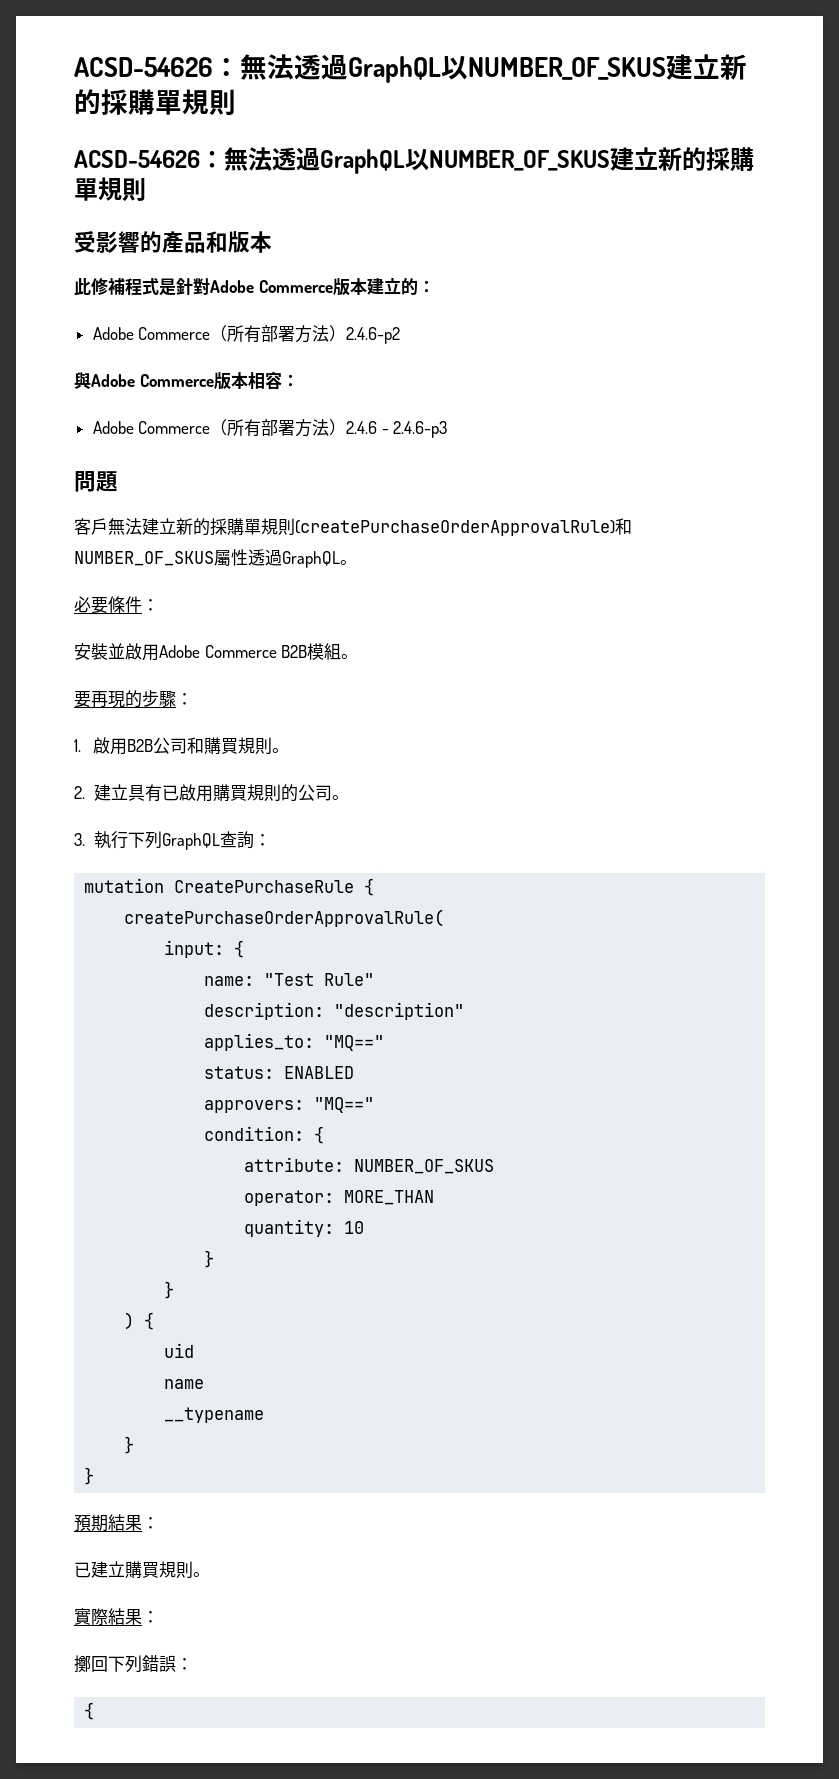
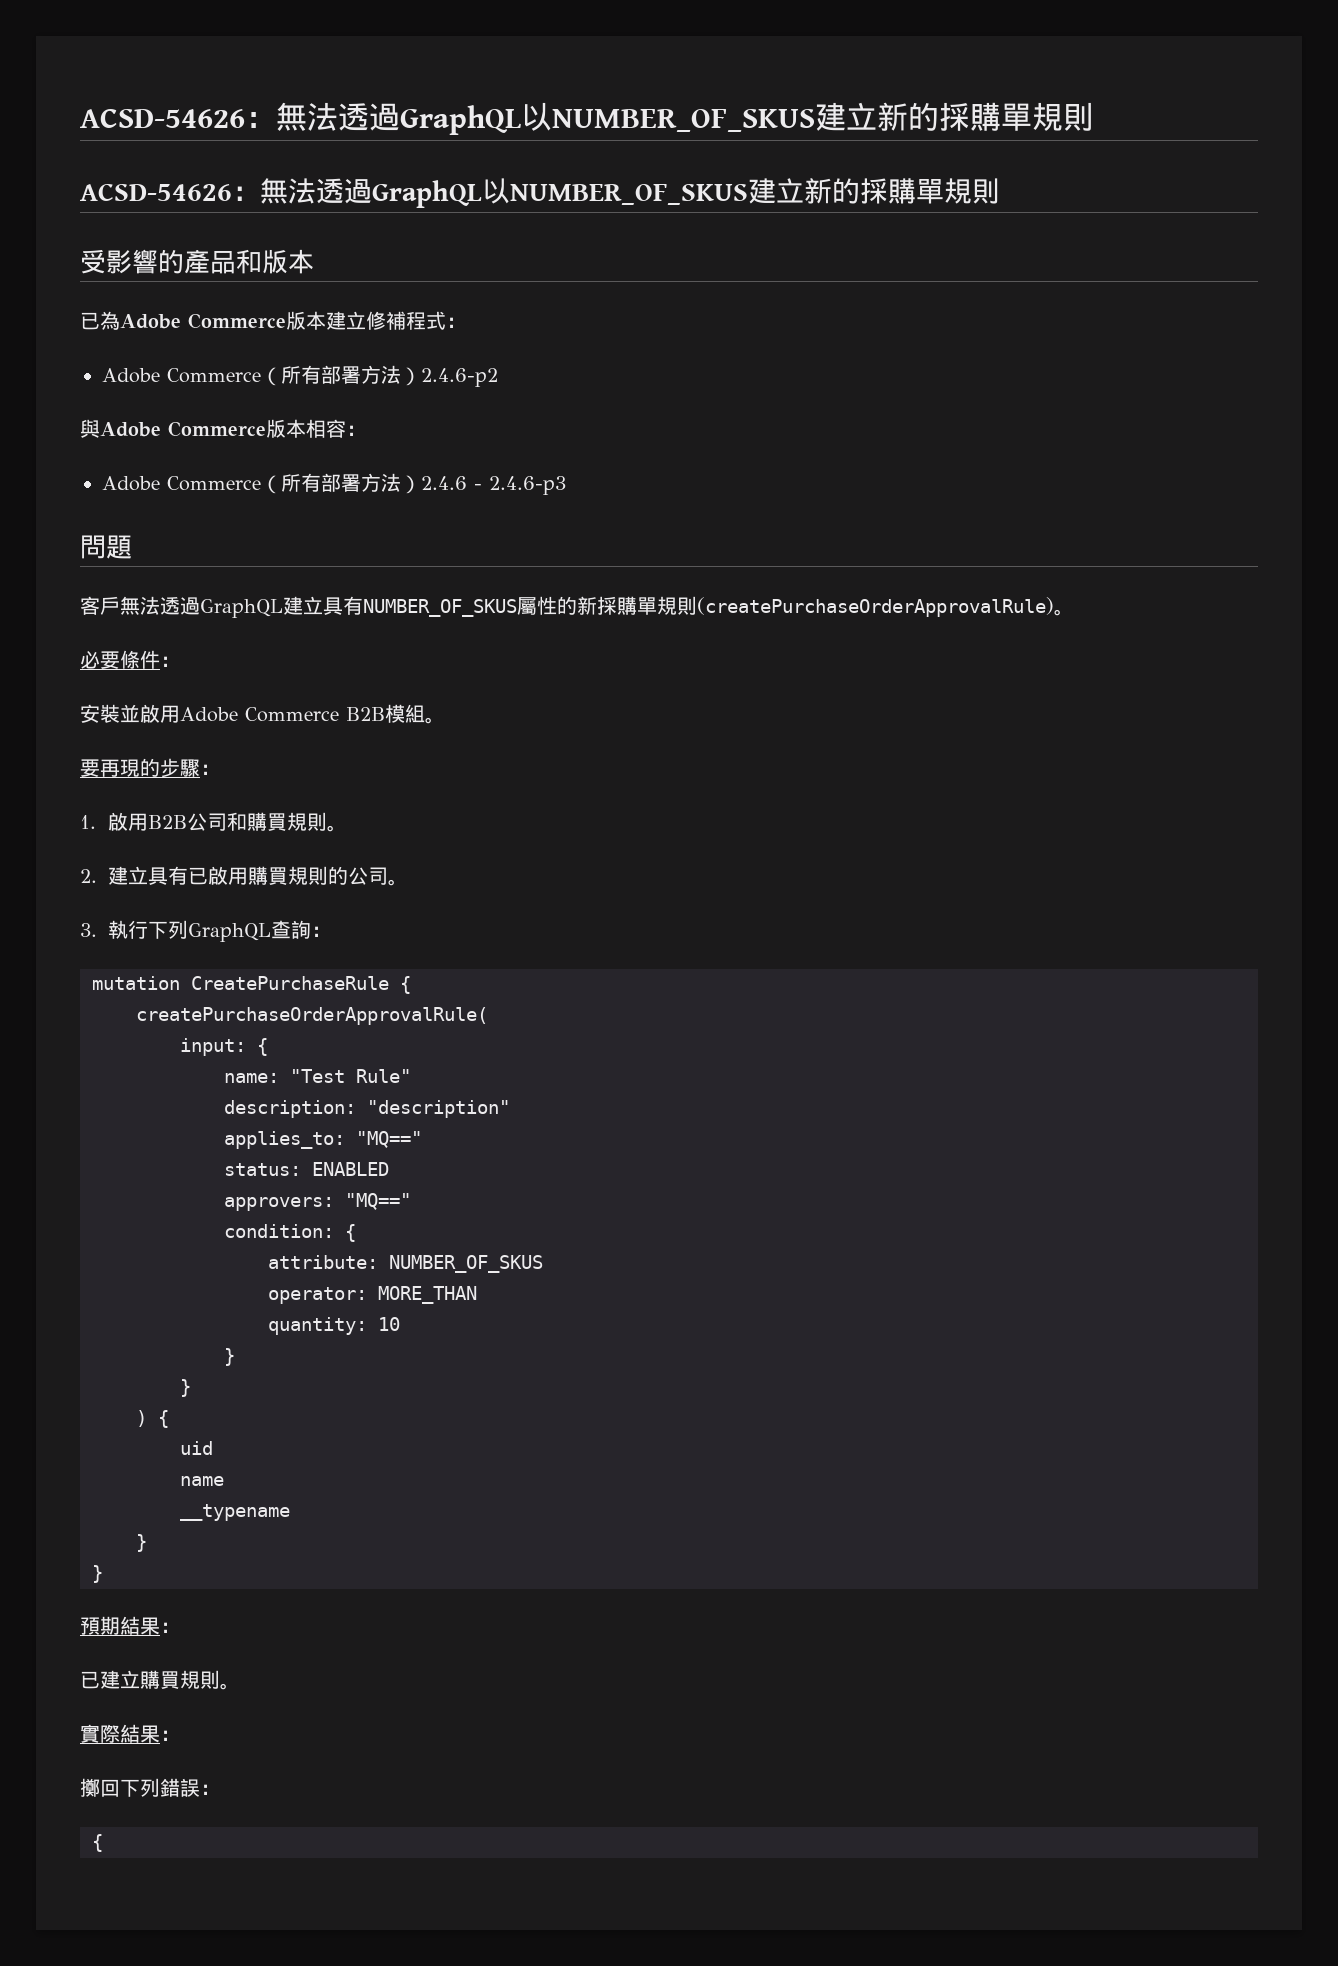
- 此修補程式是針對Adobe Commerce版本建立的：
+ 已為Adobe Commerce版本建立修補程式：
- 客戶無法建立新的採購單規則(createPurchaseOrderApprovalRule)和NUMBER_OF_SKUS屬性透過GraphQL。
+ 客戶無法透過GraphQL建立具有NUMBER_OF_SKUS屬性的新採購單規則(createPurchaseOrderApprovalRule)。

